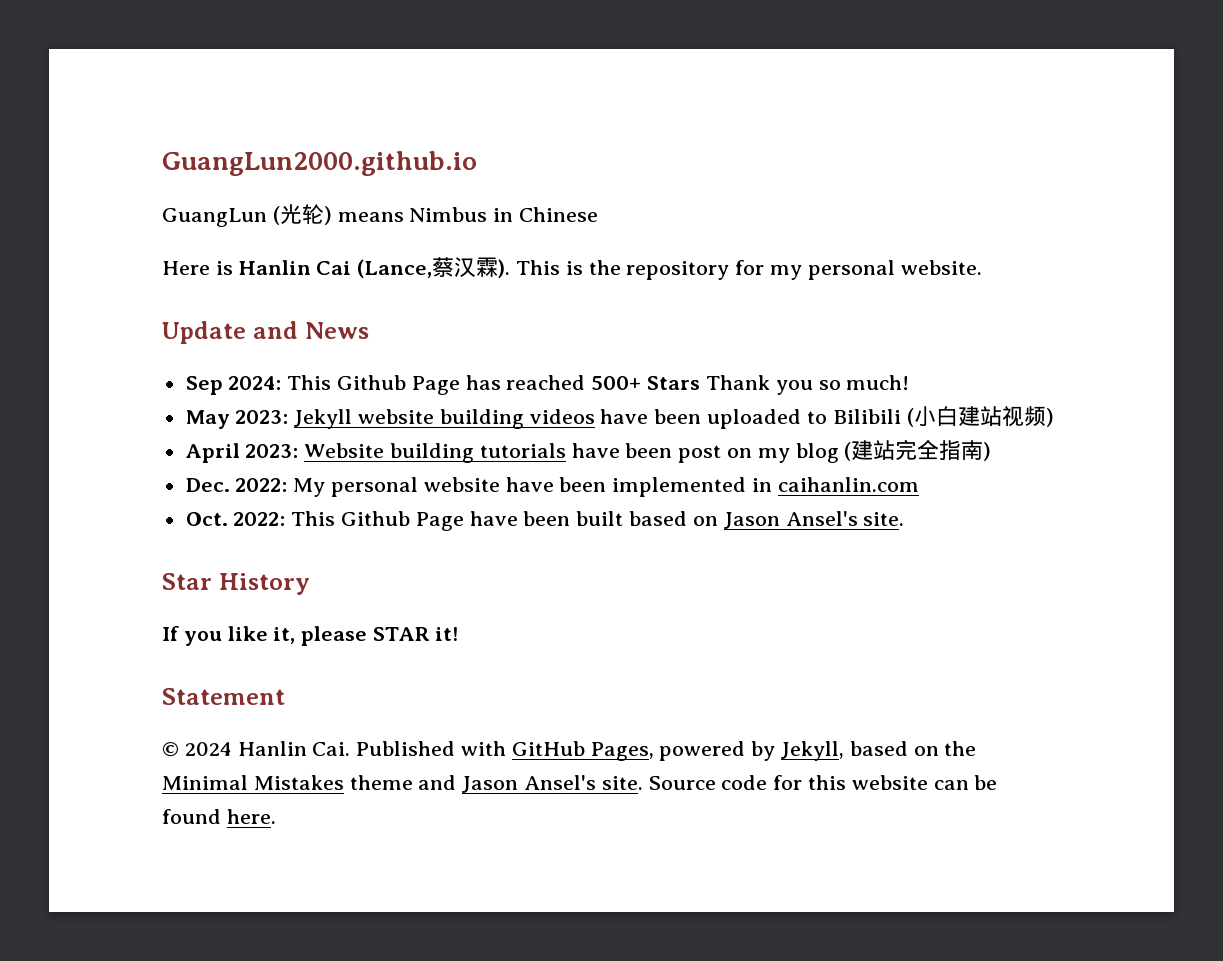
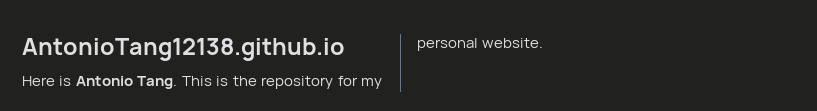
- GuangLun2000.github.io
- GuangLun (光轮) means Nimbus in Chinese
- Here is Hanlin Cai (Lance,蔡汉霖).
+ AntonioTang12138.github.io
+ Here is Antonio Tang.
- Update and News
- Sep 2024: This Github Page has reached 500+ Stars Thank you so much!
- May 2023: Jekyll website building videos have been uploaded to Bilibili (小白建站视频)
- April 2023: Website building tutorials have been post on my blog (建站完全指南)
- Dec. 2022: My personal website have been implemented in caihanlin.com
- Oct. 2022: This Github Page have been built based on Jason Ansel's site.
- Star History
- If you like it, please STAR it!
- Statement
- © 2024 Hanlin Cai. Published with GitHub Pages, powered by Jekyll, based on the Minimal Mistakes theme and Jason Ansel's site. Source code for this website can be found here.

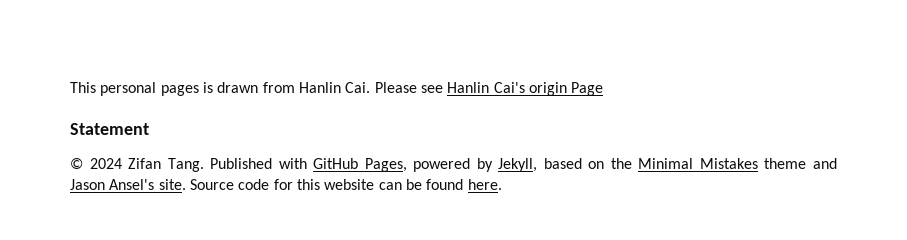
- AntonioTang12138.github.io
- Here is Antonio Tang. This is the repository for my personal website.
+ This personal pages is drawn from Hanlin Cai. Please see Hanlin Cai's origin Page
+ Statement
+ © 2024 Zifan Tang. Published with GitHub Pages, powered by Jekyll, based on the Minimal Mistakes theme and Jason Ansel's site. Source code for this website can be found here.

